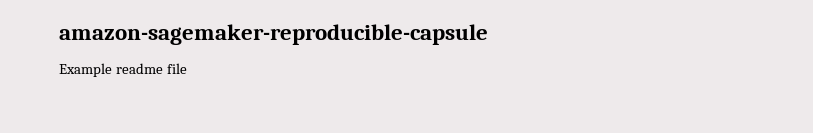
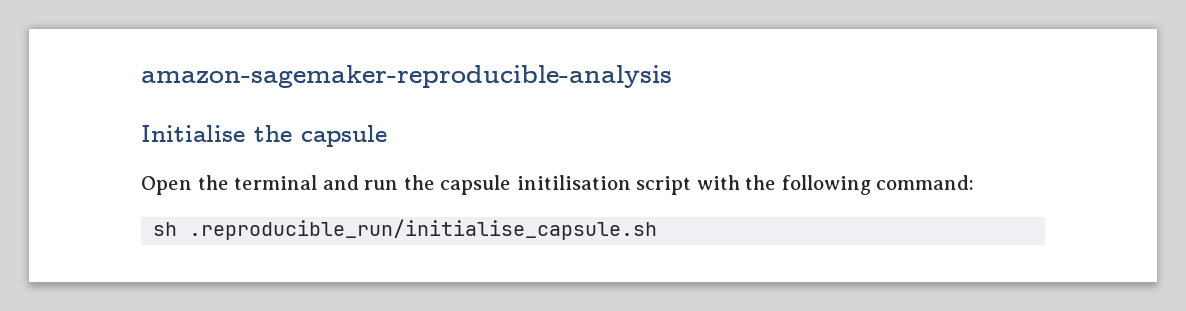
- amazon-sagemaker-reproducible-capsule
- Example readme file
+ amazon-sagemaker-reproducible-analysis
+ Initialise the capsule
+ Open the terminal and run the capsule initilisation script with the following command:
+ sh .reproducible_run/initialise_capsule.sh

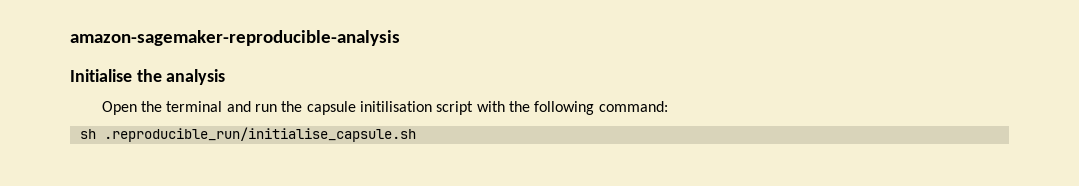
- Initialise the capsule
+ Initialise the analysis

